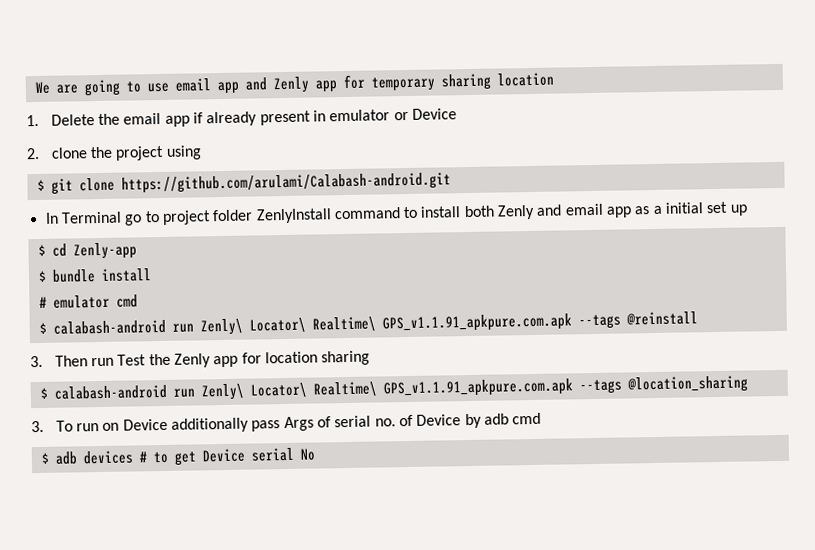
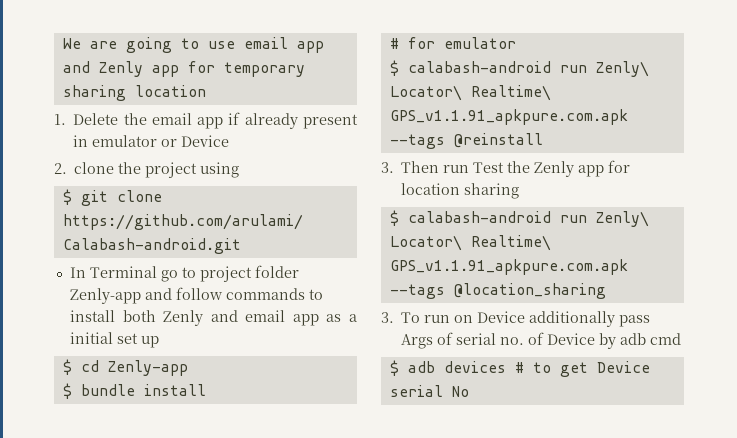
- In Terminal go to project folder ZenlyInstall command to install both Zenly and email app as a initial set up
+ In Terminal go to project folder Zenly-app and follow commands to install both Zenly and email app as a initial set up
- # emulator cmd
+ # for emulator

